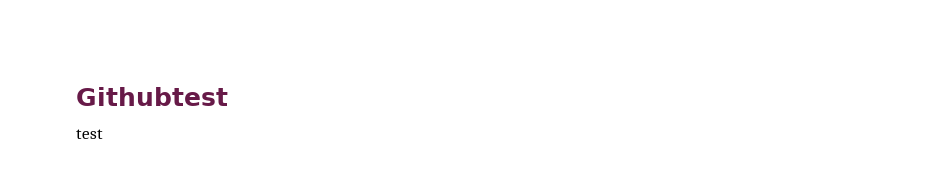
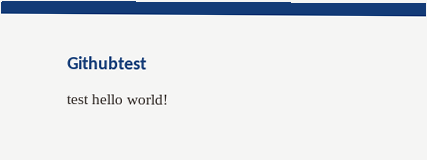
- test
+ test hello world!

